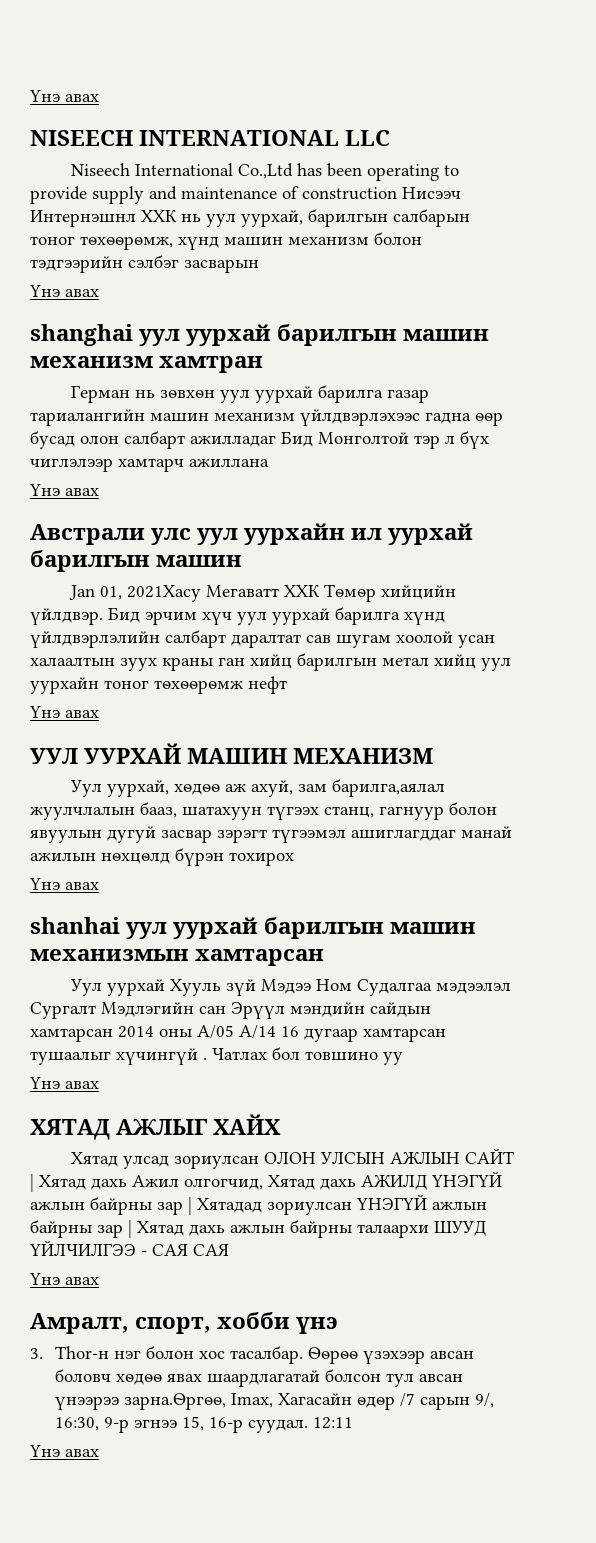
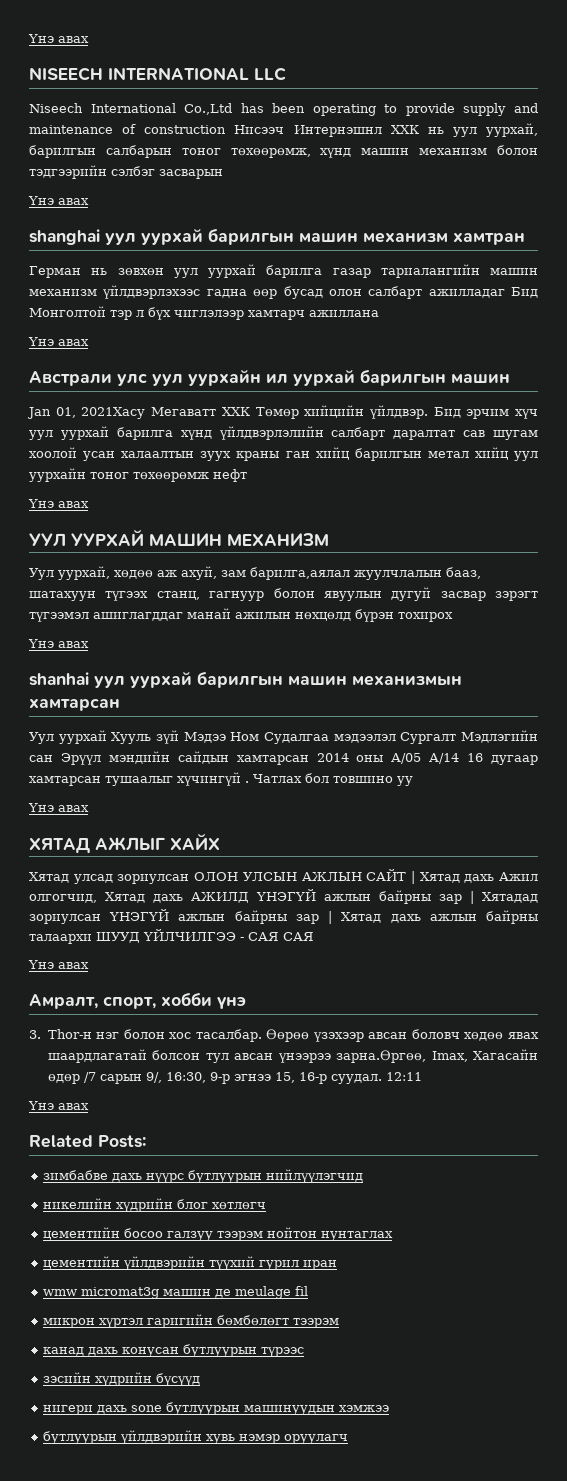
+ Related Posts:
+ зимбабве дахь нүүрс бутлуурын нийлүүлэгчид
+ никелийн хүдрийн блог хөтлөгч
+ цементийн босоо галзуу тээрэм нойтон нунтаглах
+ цементийн үйлдвэрийн түүхий гурил иран
+ wmw micromat3g машин де meulage fil
+ микрон хүртэл гаригийн бөмбөлөгт тээрэм
+ канад дахь конусан бутлуурын түрээс
+ зэсийн хүдрийн бүсүүд
+ нигери дахь sone бутлуурын машинуудын хэмжээ
+ бутлуурын үйлдвэрийн хувь нэмэр оруулагч

